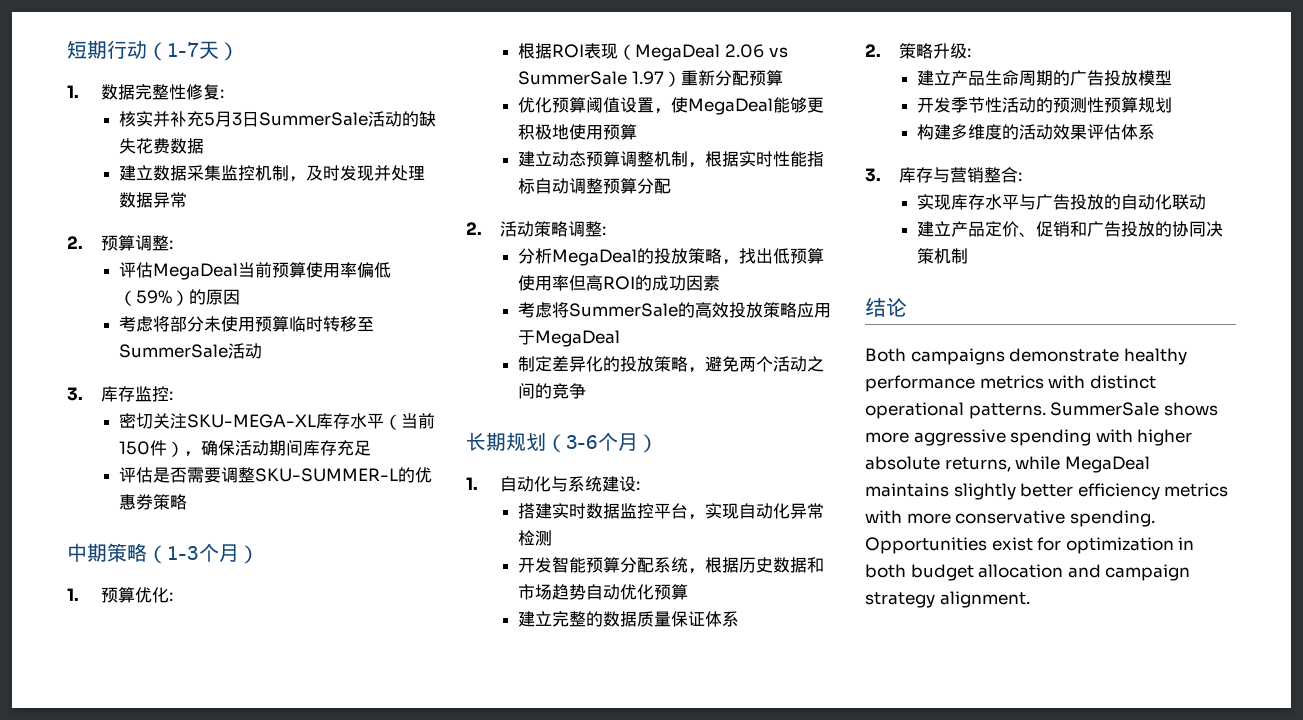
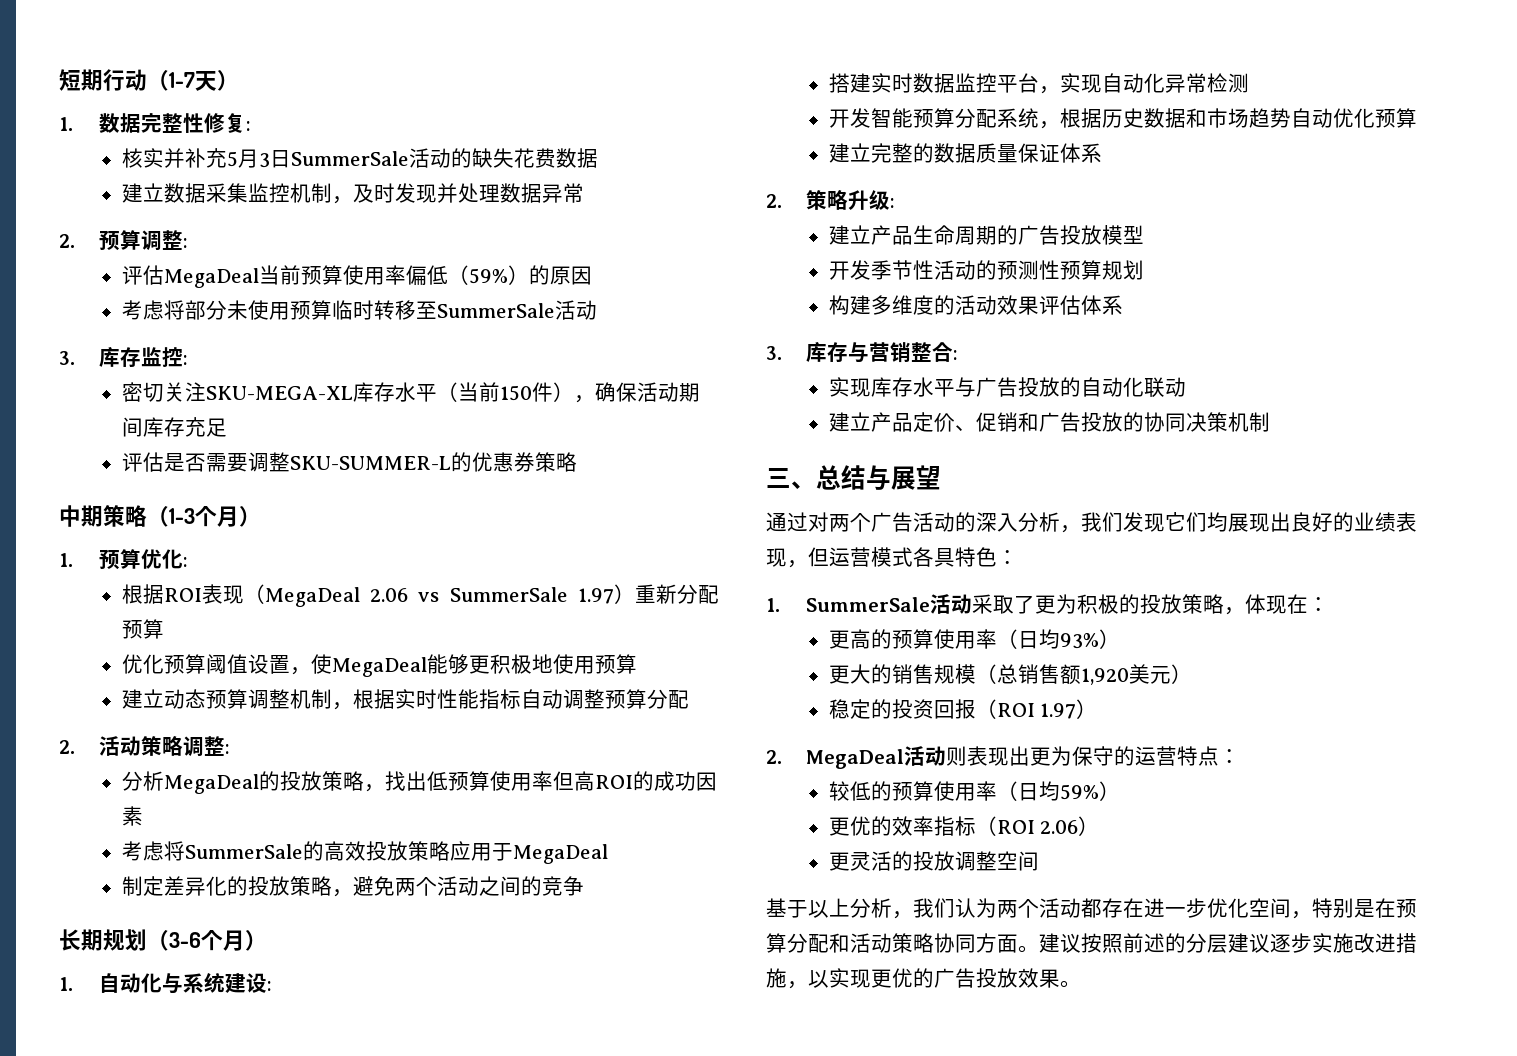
- 结论
- Both campaigns demonstrate healthy performance metrics with distinct operational patterns. SummerSale shows more aggressive spending with higher absolute returns, while MegaDeal maintains slightly better efficiency metrics with more conservative spending. Opportunities exist for optimization in both budget allocation and campaign strategy alignment.
+ 三、总结与展望
+ 通过对两个广告活动的深入分析，我们发现它们均展现出良好的业绩表现，但运营模式各具特色：
+ 1. SummerSale活动采取了更为积极的投放策略，体现在：
+ 更高的预算使用率（日均93%）
+ 更大的销售规模（总销售额1,920美元）
+ 稳定的投资回报（ROI 1.97）
+ 2. MegaDeal活动则表现出更为保守的运营特点：
+ 较低的预算使用率（日均59%）
+ 更优的效率指标（ROI 2.06）
+ 更灵活的投放调整空间
+ 基于以上分析，我们认为两个活动都存在进一步优化空间，特别是在预算分配和活动策略协同方面。建议按照前述的分层建议逐步实施改进措施，以实现更优的广告投放效果。

